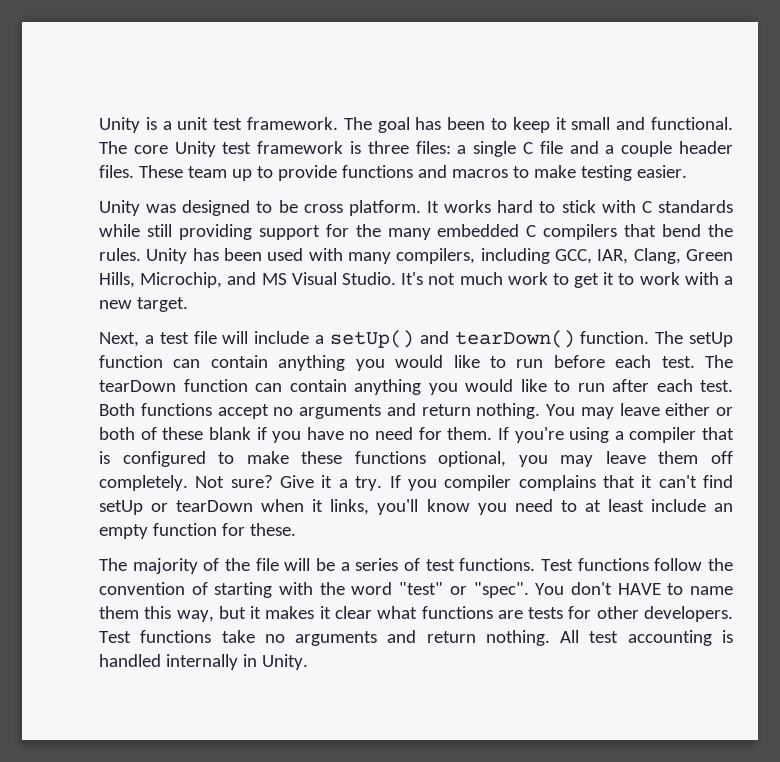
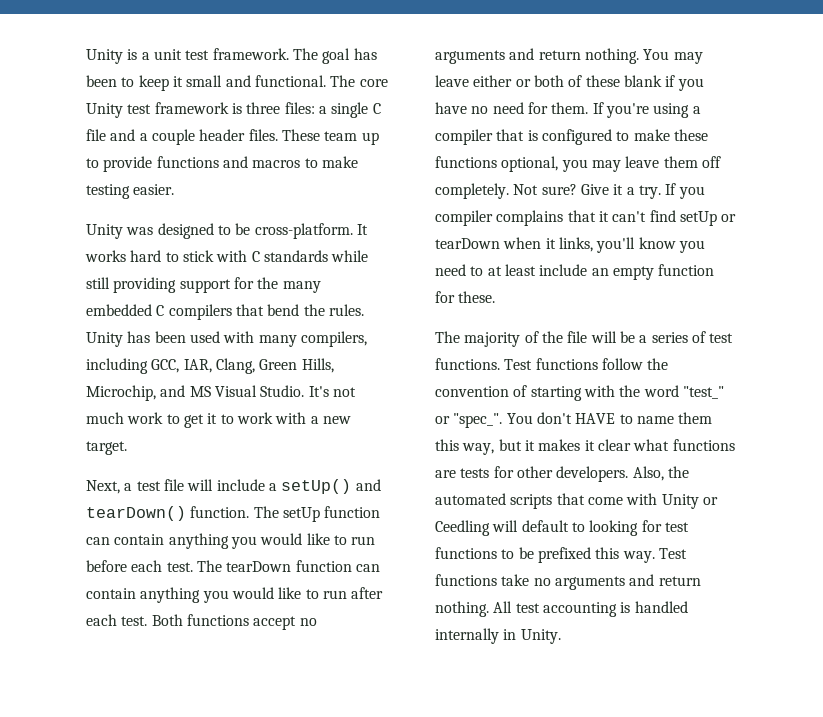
- Unity was designed to be cross platform.
+ Unity was designed to be cross-platform.
- Test functions follow the convention of starting with the word "test" or "spec".
+ Test functions follow the convention of starting with the word "test_" or "spec_".
+ Also, the automated scripts that come with Unity or Ceedling will default to looking for test functions to be prefixed this way.

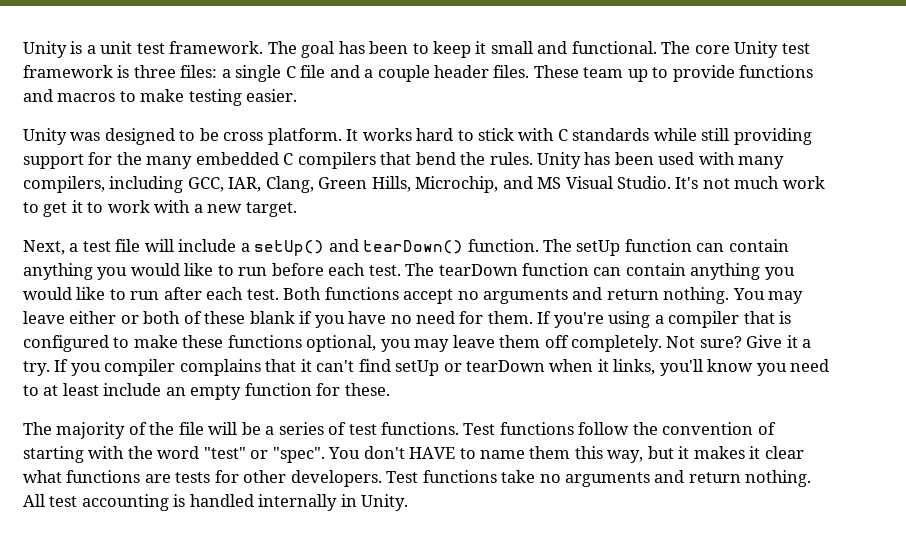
- Unity was designed to be cross-platform.
+ Unity was designed to be cross platform.
- Test functions follow the convention of starting with the word "test_" or "spec_".
+ Test functions follow the convention of starting with the word "test" or "spec".
- Also, the automated scripts that come with Unity or Ceedling will default to looking for test functions to be prefixed this way.

